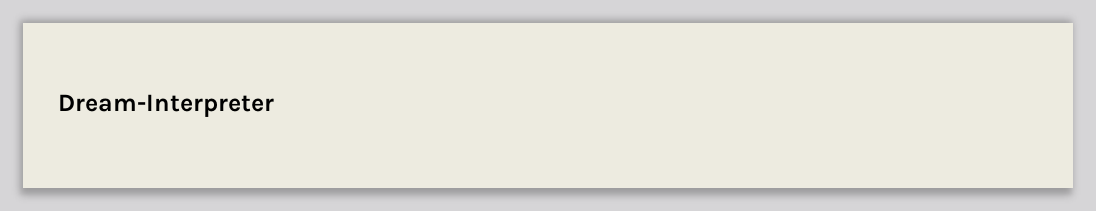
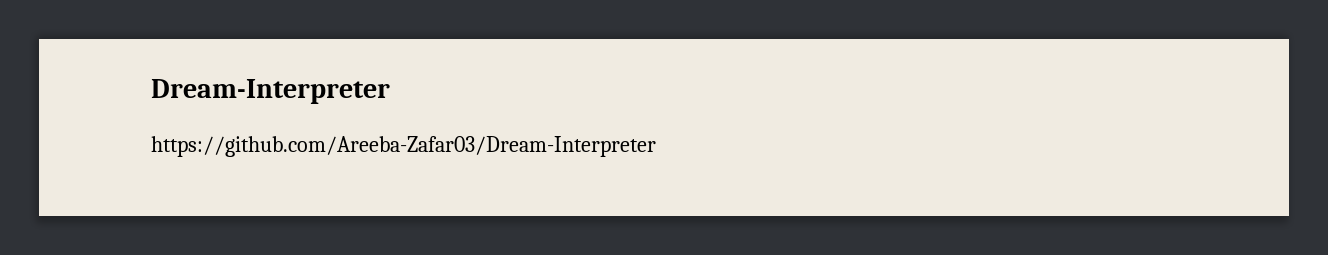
+ https://github.com/Areeba-Zafar03/Dream-Interpreter

